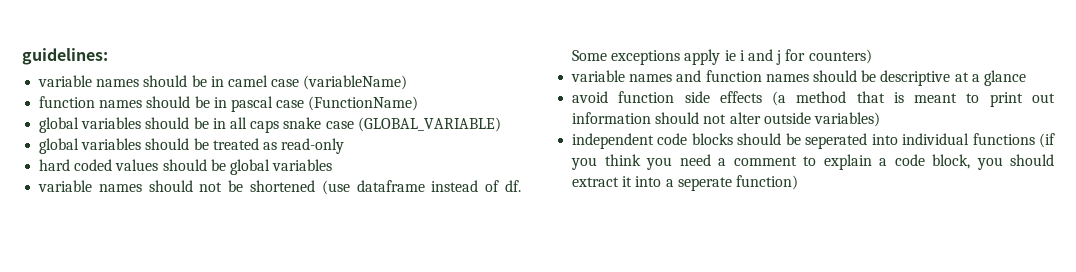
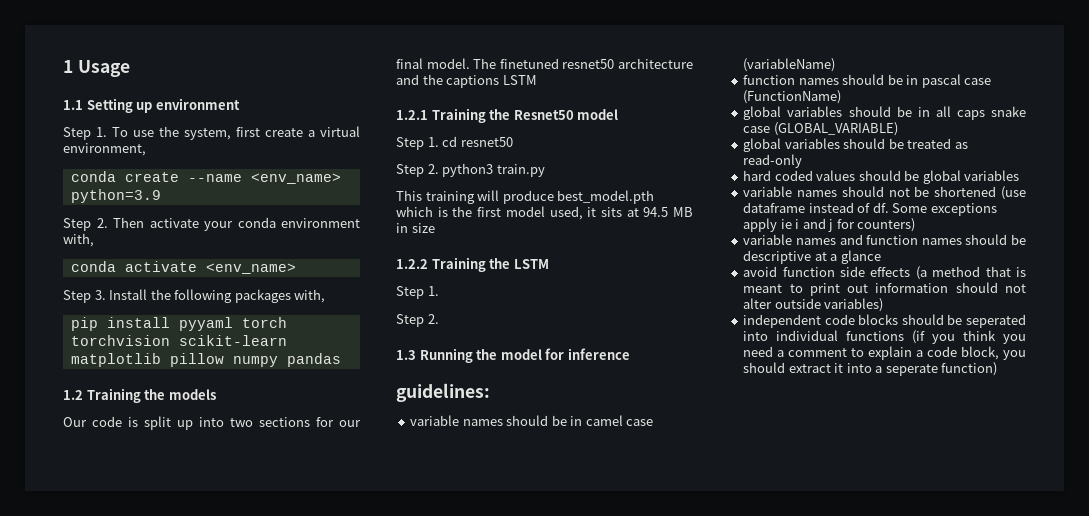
+ 1 Usage
+ 1.1 Setting up environment
+ Step 1. To use the system, first create a virtual environment,
+ conda create --name <env_name> python=3.9
+ Step 2. Then activate your conda environment with,
+ conda activate <env_name>
+ Step 3. Install the following packages with,
+ pip install pyyaml torch torchvision scikit-learn matplotlib pillow numpy pandas
+ 1.2 Training the models
+ Our code is split up into two sections for our final model. The finetuned resnet50 architecture and the captions LSTM
+ 1.2.1 Training the Resnet50 model
+ Step 1. cd resnet50
+ Step 2. python3 train.py
+ This training will produce best_model.pth which is the first model used, it sits at 94.5 MB in size
+ 1.2.2 Training the LSTM
+ Step 1.
+ Step 2.
+ 1.3 Running the model for inference

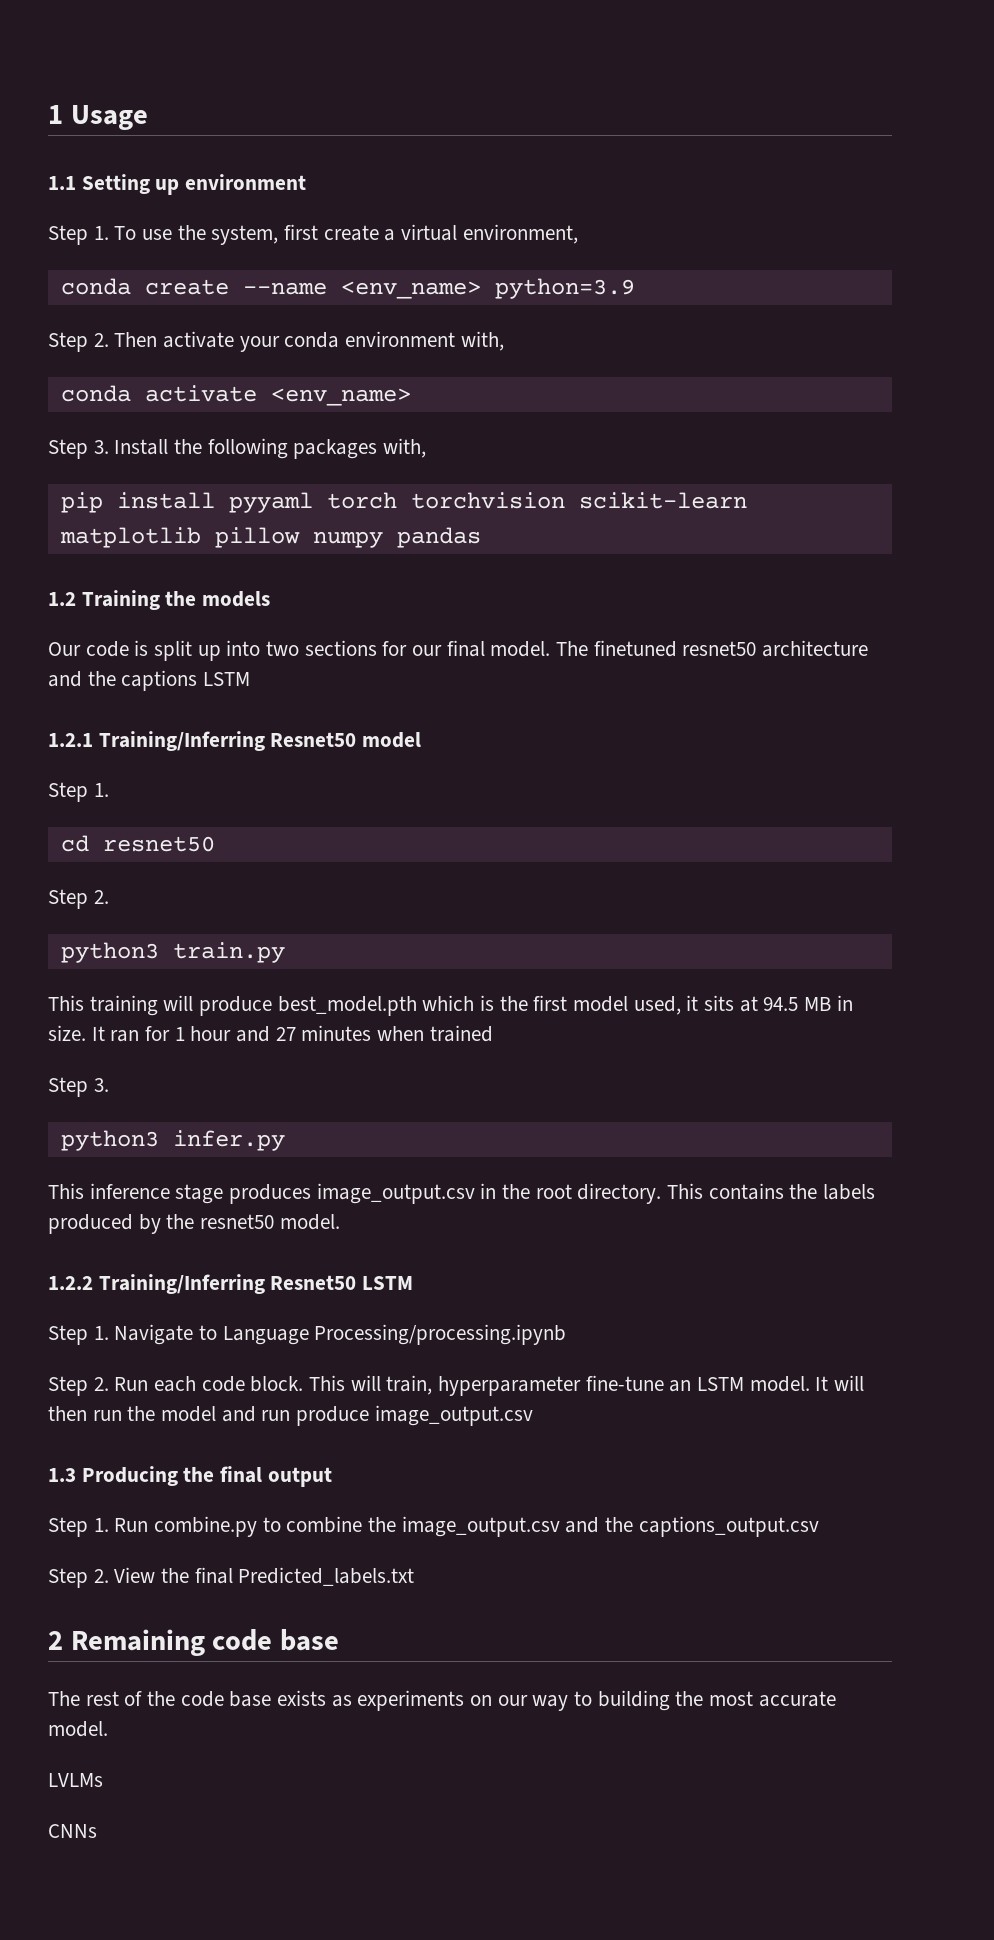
- 1.2.1 Training the Resnet50 model
- Step 1. cd resnet50
- Step 2. python3 train.py
+ 1.2.1 Training/Inferring Resnet50 model
+ Step 1.
+ cd resnet50
+ Step 2.
+ python3 train.py
- This training will produce best_model.pth which is the first model used, it sits at 94.5 MB in size
+ This training will produce best_model.pth which is the first model used, it sits at 94.5 MB in size. It ran for 1 hour and 27 minutes when trained
+ Step 3.
+ python3 infer.py
+ This inference stage produces image_output.csv in the root directory. This contains the labels produced by the resnet50 model.
- 1.2.2 Training the LSTM
- Step 1.
- Step 2.
- 1.3 Running the model for inference
- guidelines:
- variable names should be in camel case (variableName)
- function names should be in pascal case (FunctionName)
- global variables should be in all caps snake case (GLOBAL_VARIABLE)
- global variables should be treated as read-only
- hard coded values should be global variables
- variable names should not be shortened (use dataframe instead of df. Some exceptions apply ie i and j for counters)
- variable names and function names should be descriptive at a glance
- avoid function side effects (a method that is meant to print out information should not alter outside variables)
- independent code blocks should be seperated into individual functions (if you think you need a comment to explain a code block, you should extract it into a seperate function)
+ 1.2.2 Training/Inferring Resnet50 LSTM
+ Step 1. Navigate to Language Processing/processing.ipynb
+ Step 2. Run each code block. This will train, hyperparameter fine-tune an LSTM model. It will then run the model and run produce image_output.csv
+ 1.3 Producing the final output
+ Step 1. Run combine.py to combine the image_output.csv and the captions_output.csv
+ Step 2. View the final Predicted_labels.txt
+ 2 Remaining code base
+ The rest of the code base exists as experiments on our way to building the most accurate model.
+ LVLMs
+ CNNs

